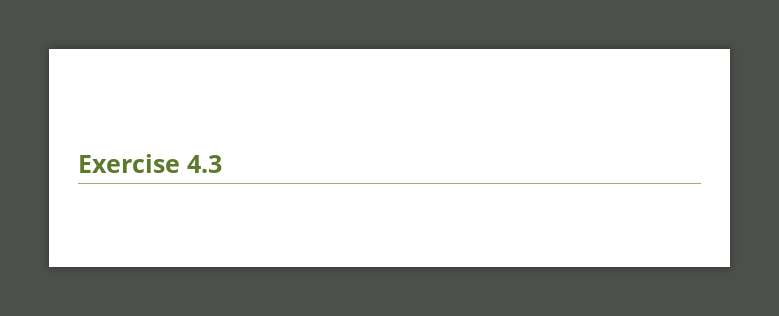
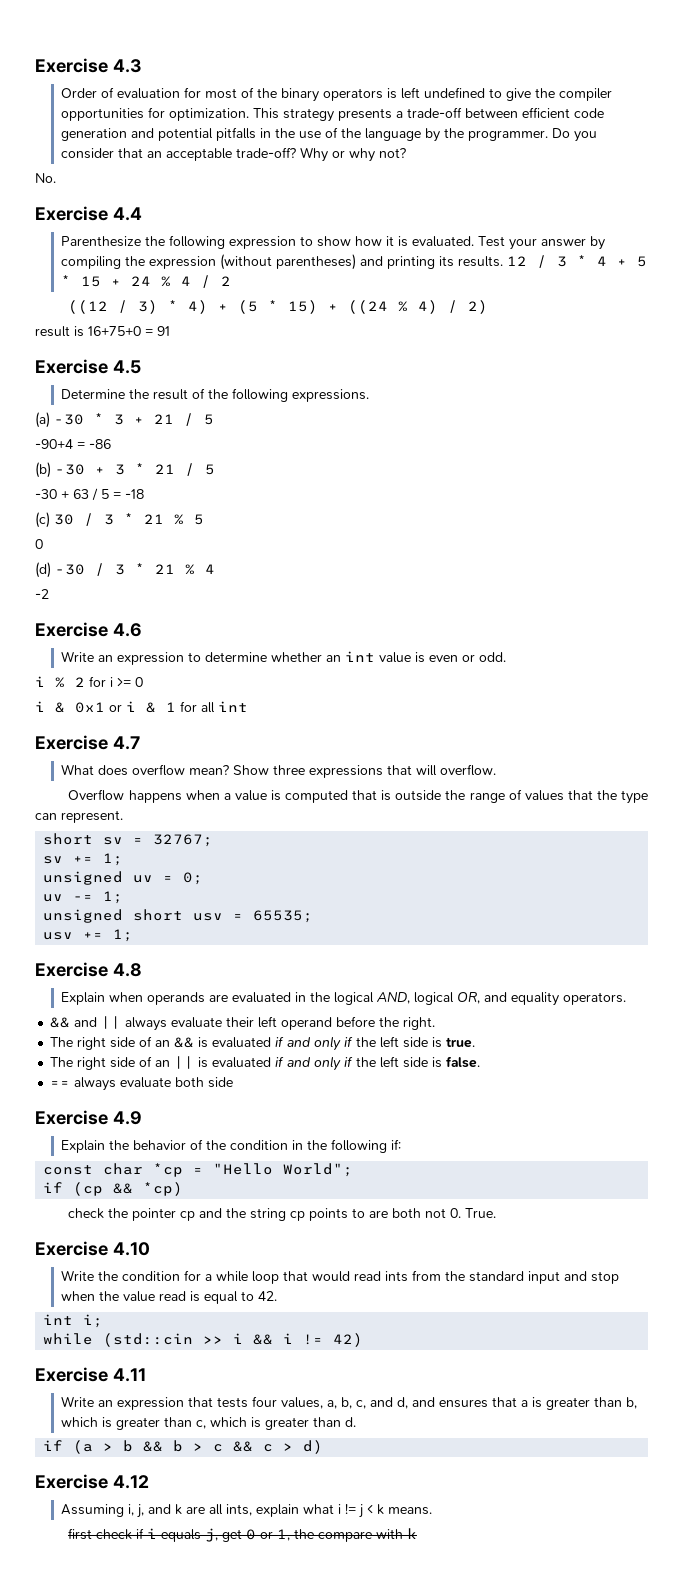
+ Order of evaluation for most of the binary operators is left undefined to give the compiler opportunities for optimization. This strategy presents a trade-off between efficient code generation and potential pitfalls in the use of the language by the programmer. Do you consider that an acceptable trade-off? Why or why not?
+ No.
+ Exercise 4.4
+ Parenthesize the following expression to show how it is evaluated. Test your answer by compiling the expression (without parentheses) and printing its results. 12 / 3 * 4 + 5 * 15 + 24 % 4 / 2
+ ((12 / 3) * 4) + (5 * 15) + ((24 % 4) / 2)
+ result is 16+75+0 = 91
+ Exercise 4.5
+ Determine the result of the following expressions.
+ (a) -30 * 3 + 21 / 5
+ -90+4 = -86
+ (b) -30 + 3 * 21 / 5
+ -30 + 63 / 5 = -18
+ (c) 30 / 3 * 21 % 5
+ 0
+ (d) -30 / 3 * 21 % 4
+ -2
+ Exercise 4.6
+ Write an expression to determine whether an int value is even or odd.
+ i % 2 for i >= 0
+ i & 0x1 or i & 1 for all int
+ Exercise 4.7
+ What does overflow mean? Show three expressions that will overflow.
+ Overflow happens when a value is computed that is outside the range of values that the type can represent.
+ short sv = 32767;
+ sv += 1;
+ unsigned uv = 0;
+ uv -= 1;
+ unsigned short usv = 65535;
+ usv += 1;
+ Exercise 4.8
+ Explain when operands are evaluated in the logical AND, logical OR, and equality operators.
+ && and || always evaluate their left operand before the right.
+ The right side of an && is evaluated if and only if the left side is true.
+ The right side of an || is evaluated if and only if the left side is false.
+ == always evaluate both side
+ Exercise 4.9
+ Explain the behavior of the condition in the following if:
+ const char *cp = "Hello World";
+ if (cp && *cp)
+ check the pointer cp and the string cp points to are both not 0. True.
+ Exercise 4.10
+ Write the condition for a while loop that would read ints from the standard input and stop when the value read is equal to 42.
+ int i;
+ while (std::cin >> i && i != 42)
+ Exercise 4.11
+ Write an expression that tests four values, a, b, c, and d, and ensures that a is greater than b, which is greater than c, which is greater than d.
+ if (a > b && b > c && c > d)
+ Exercise 4.12
+ Assuming i, j, and k are all ints, explain what i != j < k means.
+ first check if i equals j, get 0 or 1, the compare with k

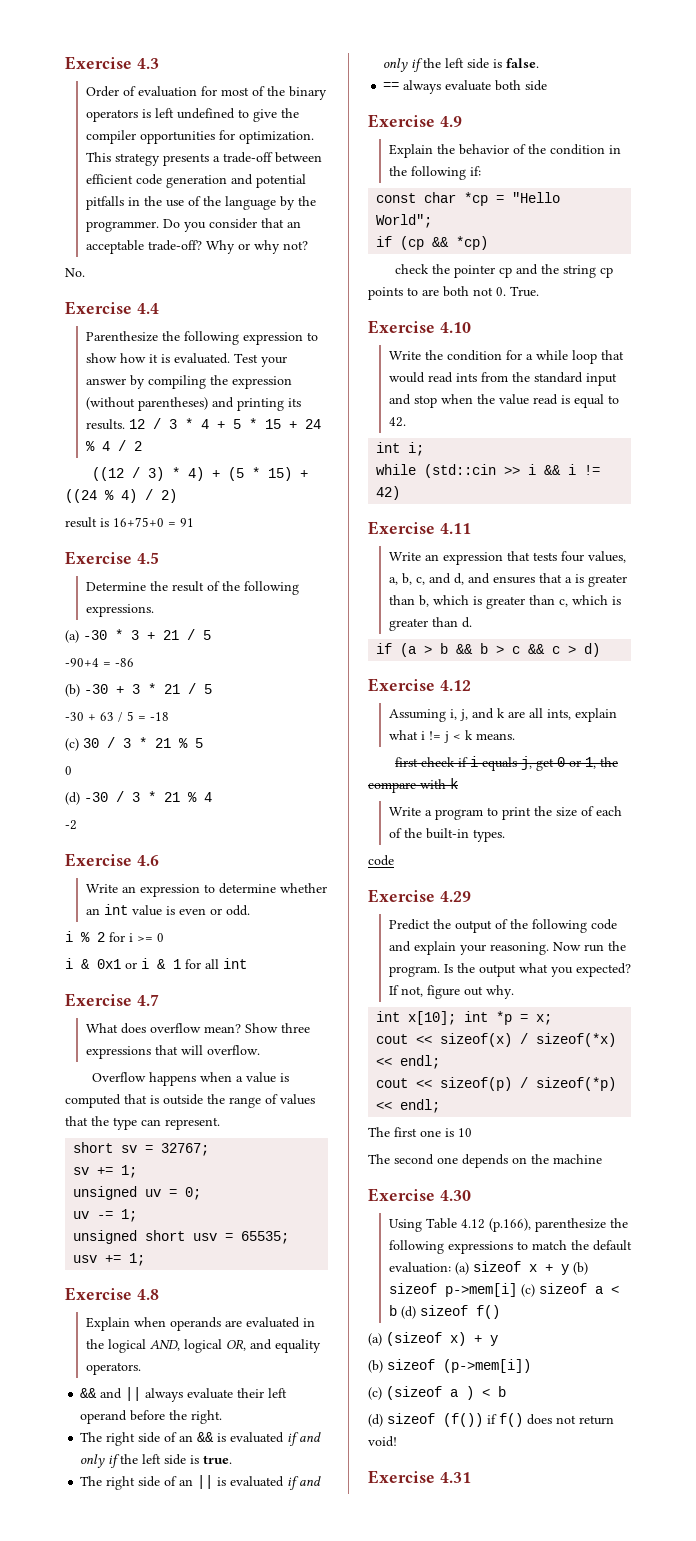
+ Write a program to print the size of each of the built-in types.
+ code
+ Exercise 4.29
+ Predict the output of the following code and explain your reasoning. Now run the program. Is the output what you expected? If not, figure out why.
+ int x[10]; int *p = x;
+ cout << sizeof(x) / sizeof(*x) << endl;
+ cout << sizeof(p) / sizeof(*p) << endl;
+ The first one is 10
+ The second one depends on the machine
+ Exercise 4.30
+ Using Table 4.12 (p.166), parenthesize the following expressions to match the default evaluation: (a) sizeof x + y (b) sizeof p->mem[i] (c) sizeof a < b (d) sizeof f()
+ (a) (sizeof x) + y
+ (b) sizeof (p->mem[i])
+ (c) (sizeof a ) < b
+ (d) sizeof (f()) if f() does not return void!
+ Exercise 4.31

